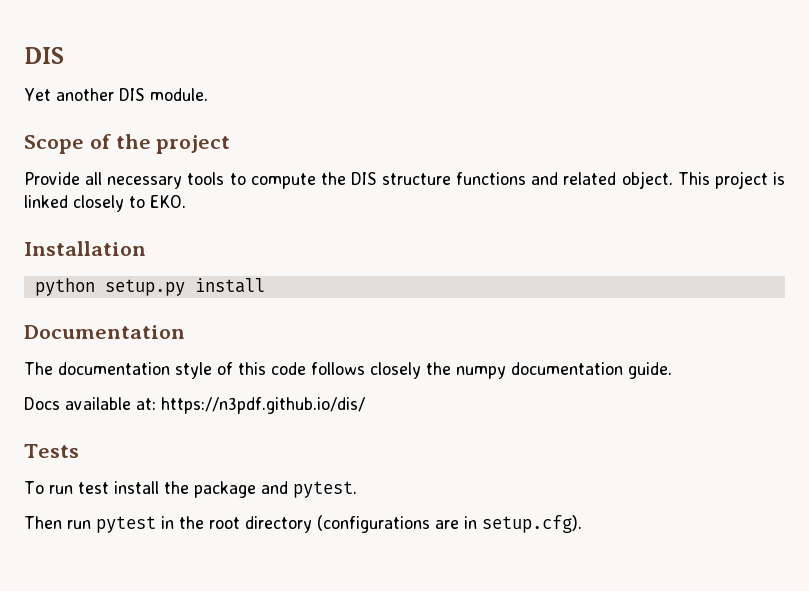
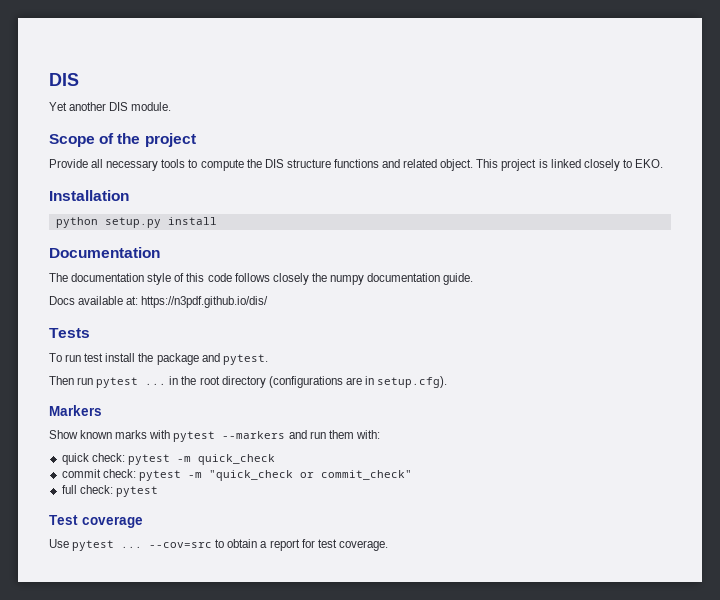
- Then run pytest in the root directory (configurations are in setup.cfg).
+ Then run pytest ... in the root directory (configurations are in setup.cfg).
+ Markers
+ Show known marks with pytest --markers and run them with:
+ quick check: pytest -m quick_check
+ commit check: pytest -m "quick_check or commit_check"
+ full check: pytest
+ Test coverage
+ Use pytest ... --cov=src to obtain a report for test coverage.

